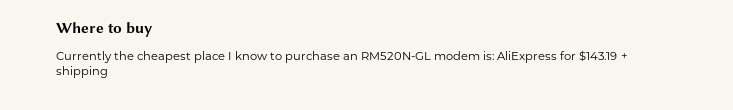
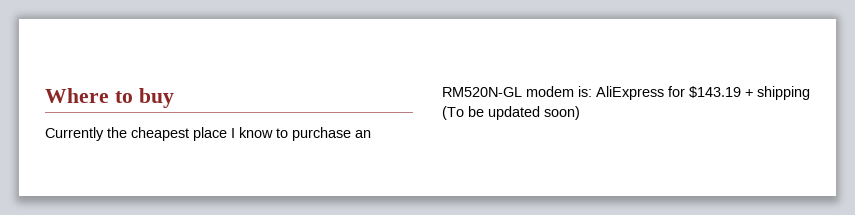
- Currently the cheapest place I know to purchase an RM520N-GL modem is: AliExpress for $143.19 + shipping
+ Currently the cheapest place I know to purchase an RM520N-GL modem is: AliExpress for $143.19 + shipping (To be updated soon)

